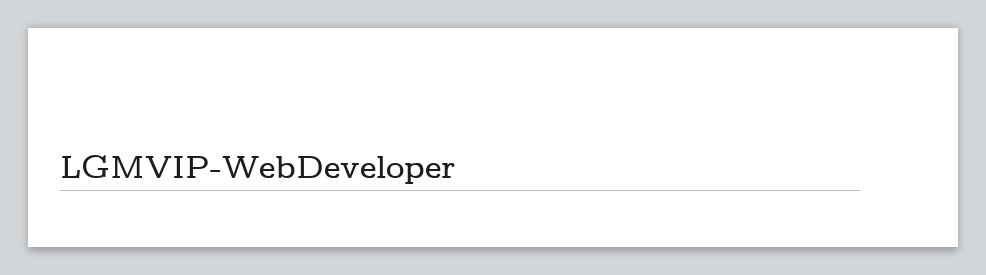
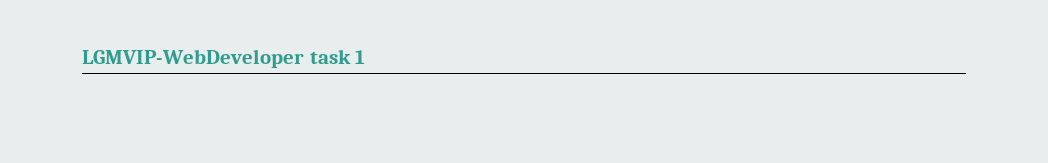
- LGMVIP-WebDeveloper
+ LGMVIP-WebDeveloper task 1

